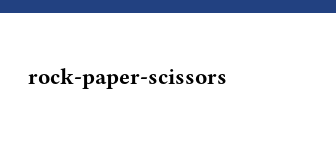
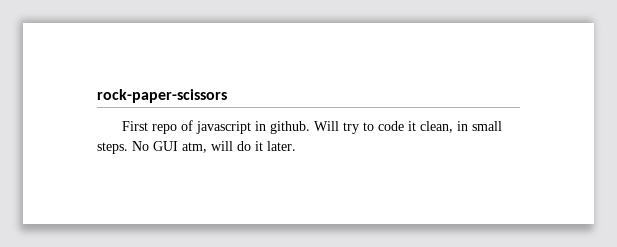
+ First repo of javascript in github. Will try to code it clean, in small steps. No GUI atm, will do it later.

